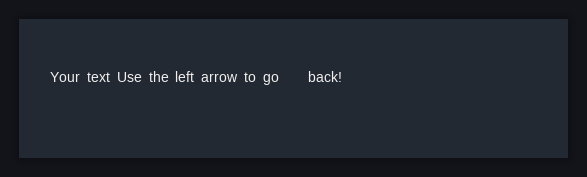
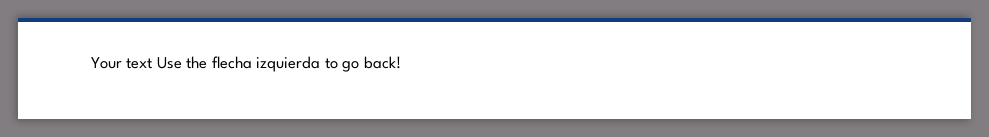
- Your text Use the left arrow to go back!
+ Your text Use the flecha izquierda to go back!

